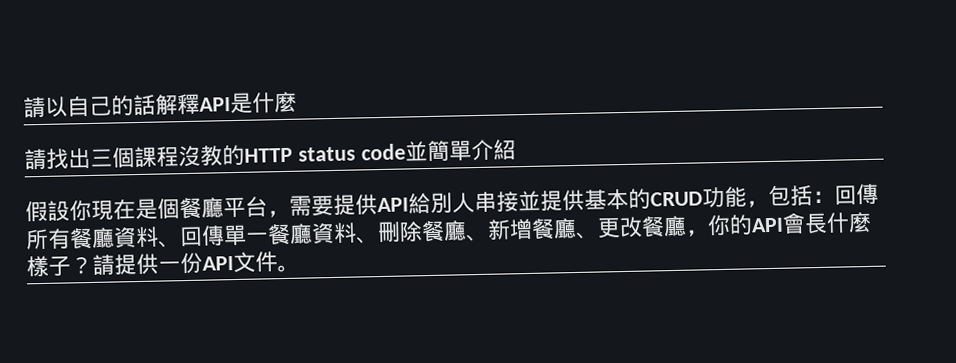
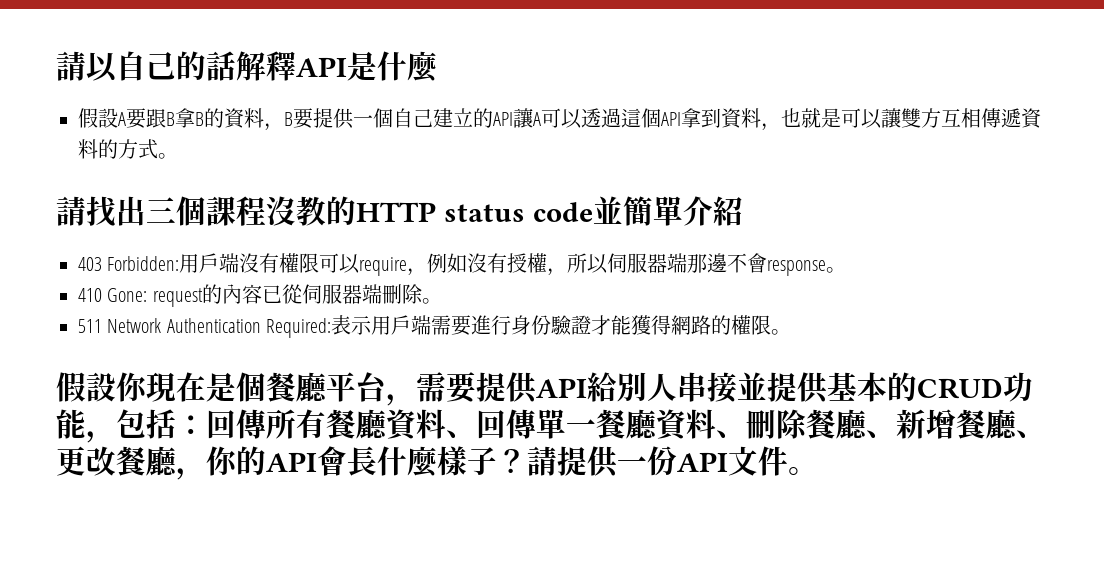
+ 假設A要跟B拿B的資料，B要提供一個自己建立的API讓A可以透過這個API拿到資料，也就是可以讓雙方互相傳遞資料的方式。
+ 403 Forbidden:用戶端沒有權限可以require，例如沒有授權，所以伺服器端那邊不會response。
+ 410 Gone: request的內容已從伺服器端刪除。
+ 511 Network Authentication Required:表示用戶端需要進行身份驗證才能獲得網路的權限。

